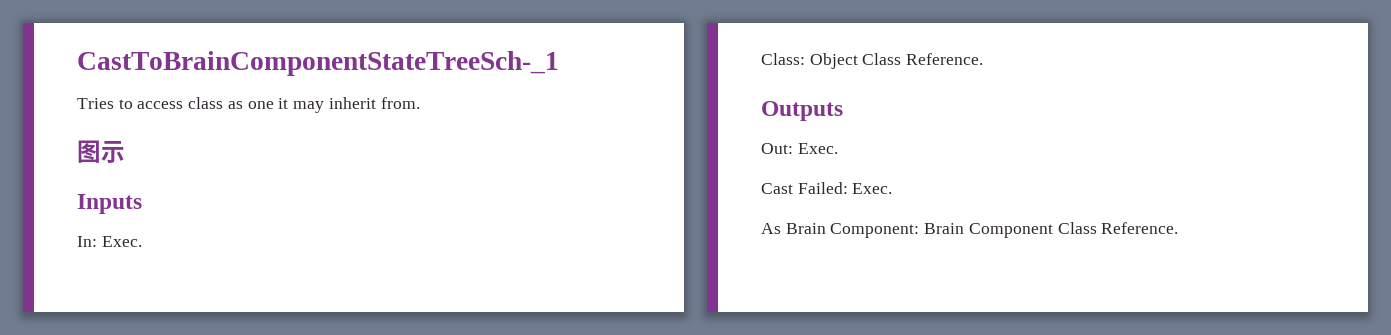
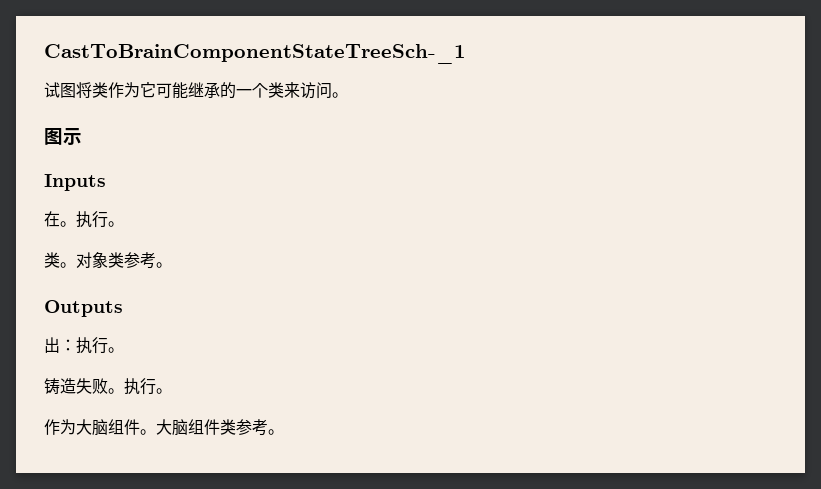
- Tries to access class as one it may inherit from.
+ 试图将类作为它可能继承的一个类来访问。
  图示
  Inputs
- In: Exec.
- Class: Object Class Reference.
+ 在。执行。
+ 类。对象类参考。
  Outputs
- Out: Exec.
- Cast Failed: Exec.
- As Brain Component: Brain Component Class Reference.
+ 出：执行。
+ 铸造失败。执行。
+ 作为大脑组件。大脑组件类参考。

